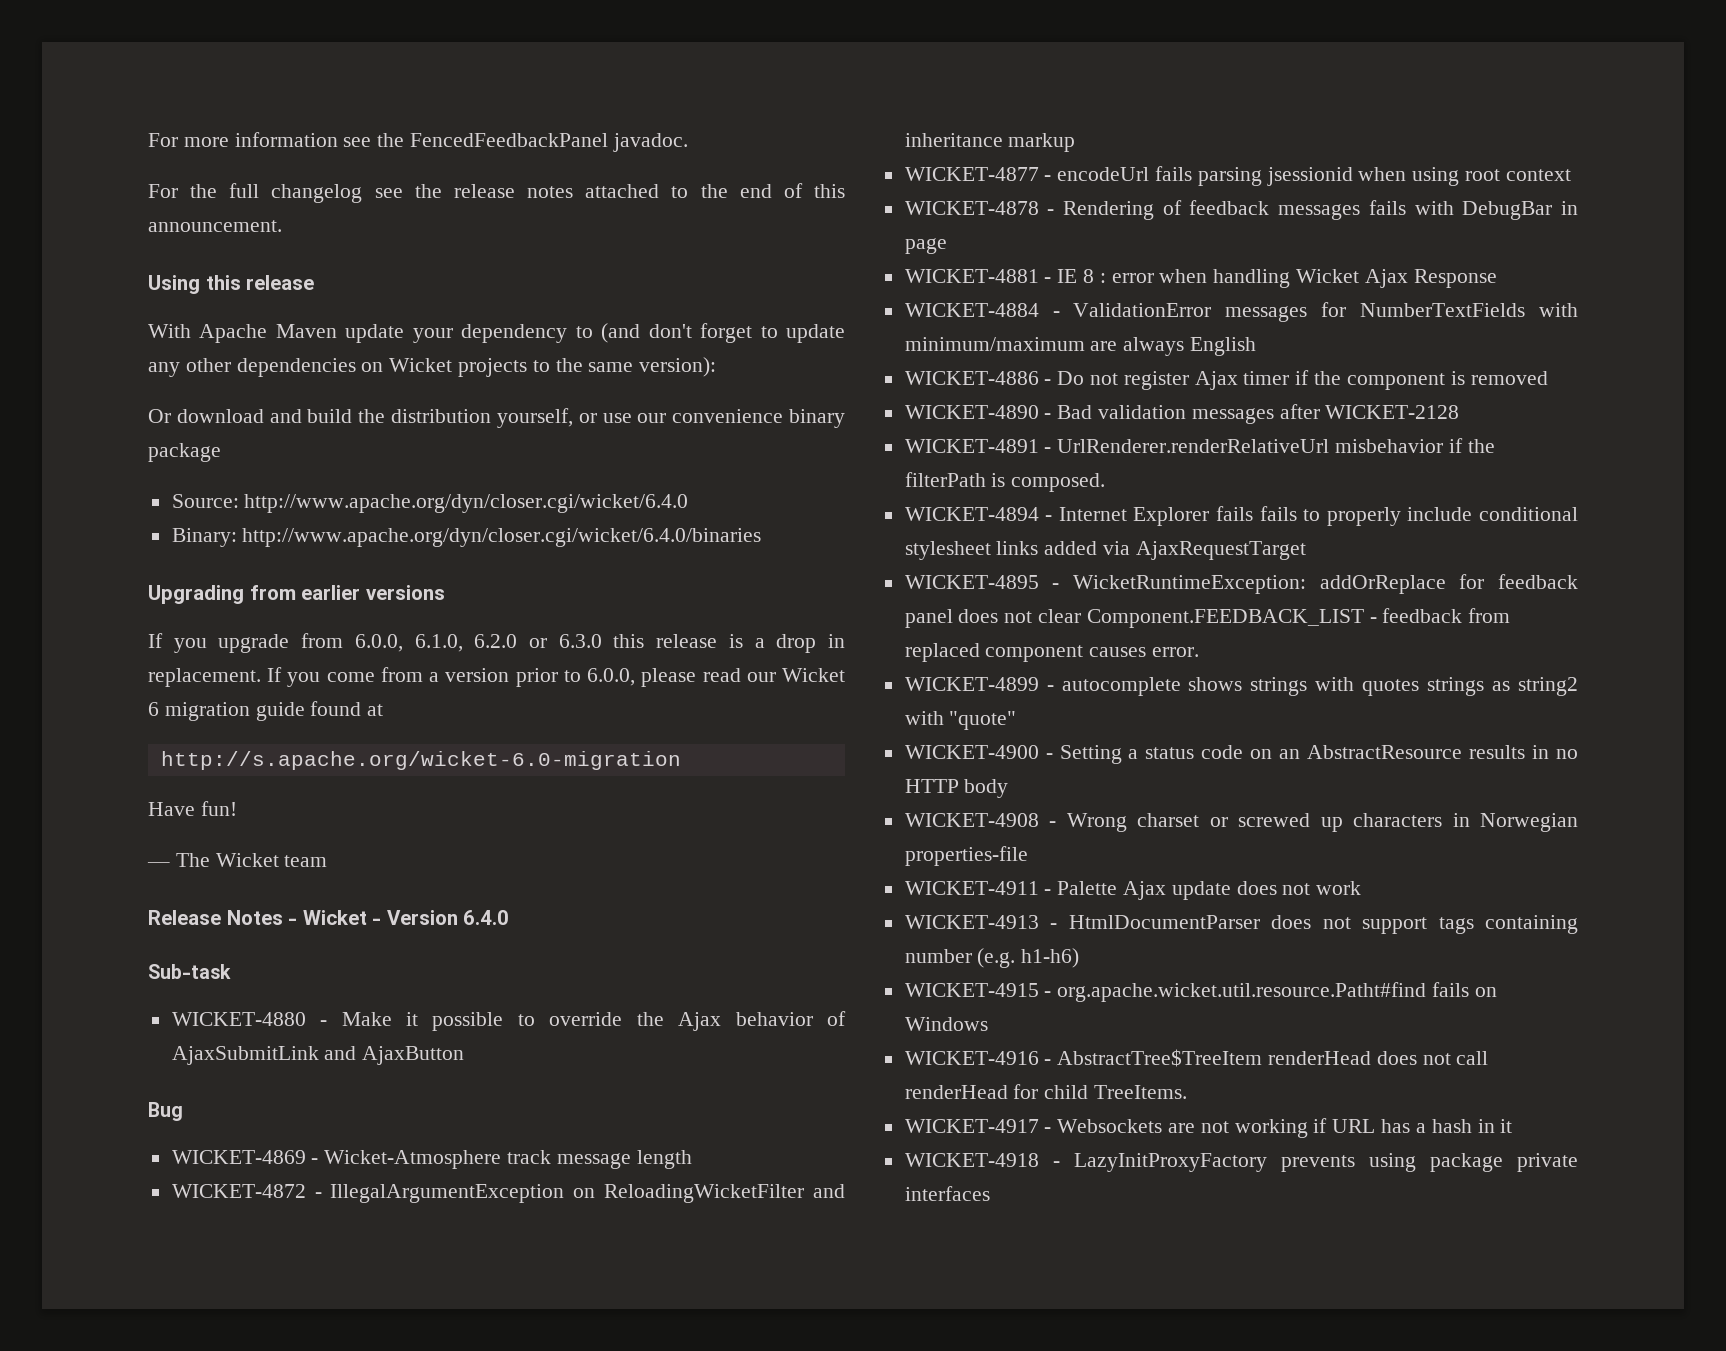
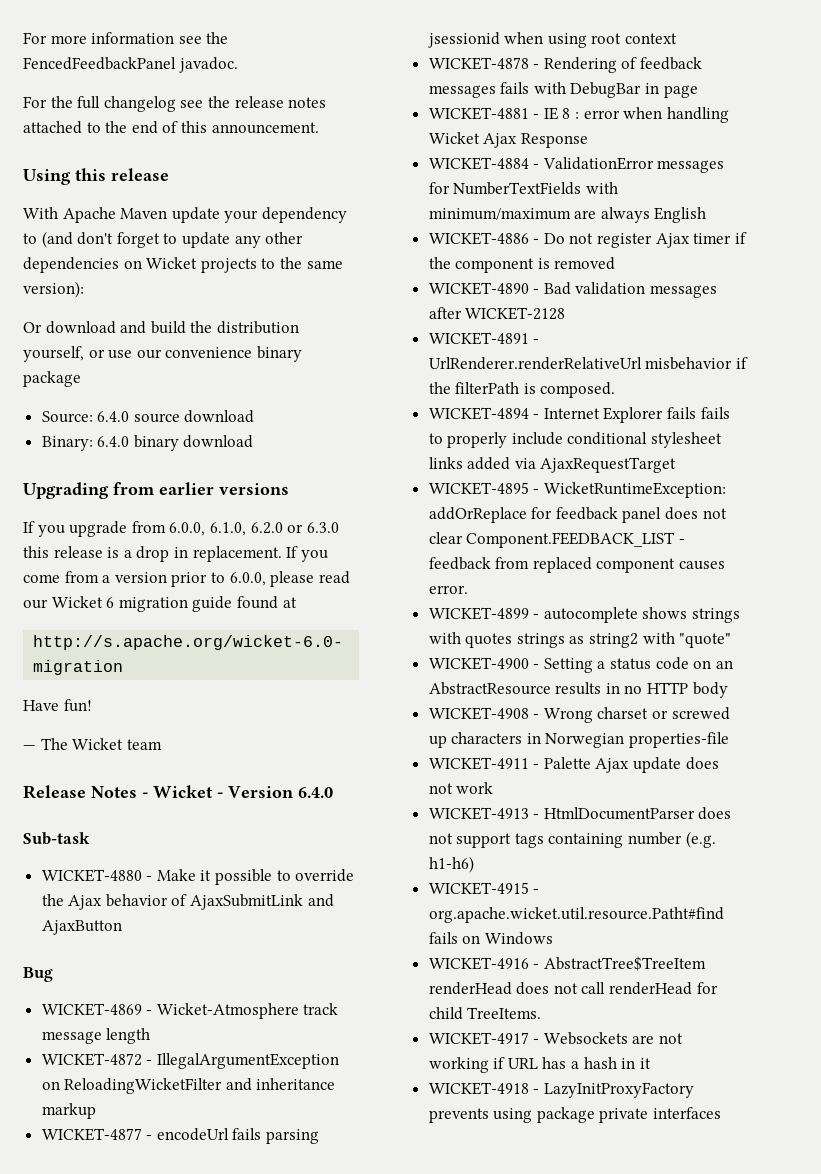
- Source: http://www.apache.org/dyn/closer.cgi/wicket/6.4.0
- Binary: http://www.apache.org/dyn/closer.cgi/wicket/6.4.0/binaries
+ Source: 6.4.0 source download
+ Binary: 6.4.0 binary download

